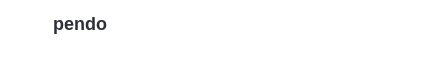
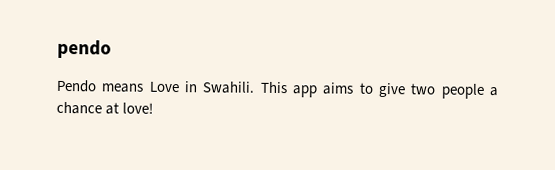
+ Pendo means Love in Swahili. This app aims to give two people a chance at love!

